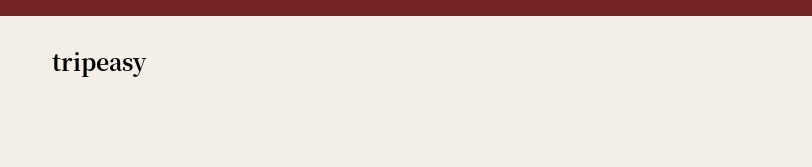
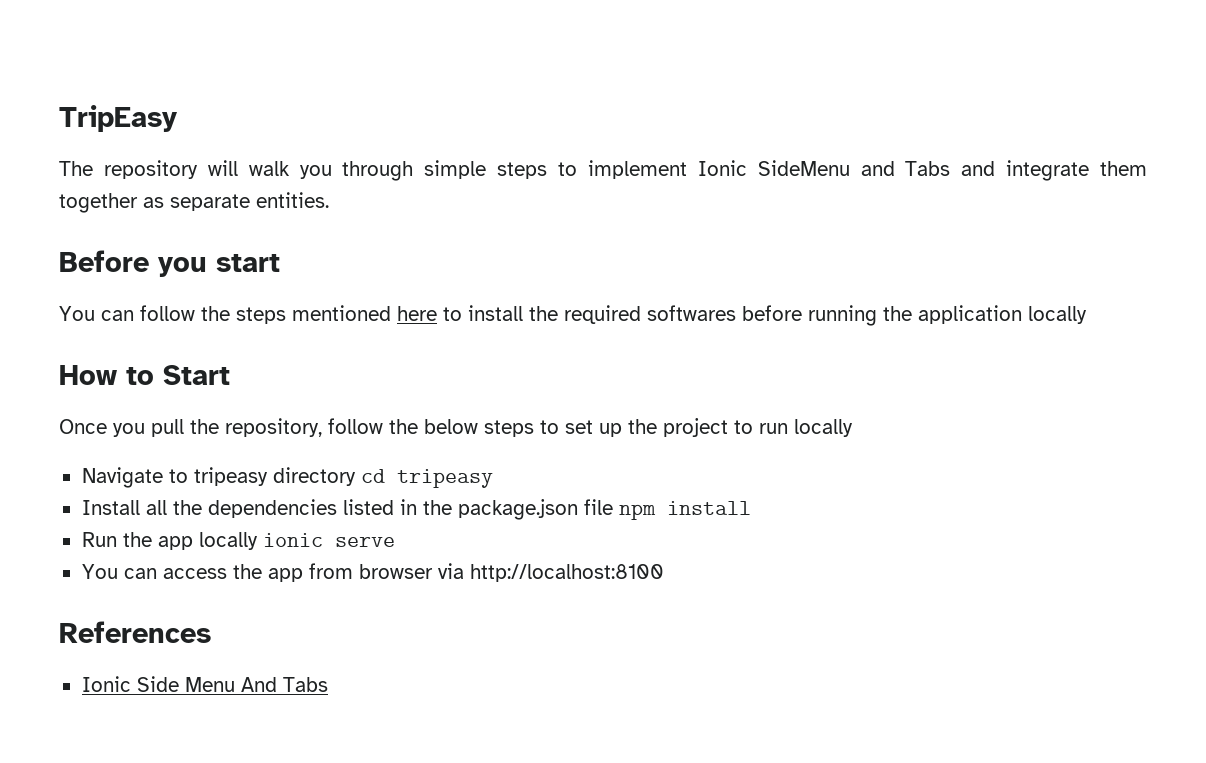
- tripeasy
+ TripEasy
+ The repository will walk you through simple steps to implement Ionic SideMenu and Tabs and integrate them together as separate entities.
+ Before you start
+ You can follow the steps mentioned here to install the required softwares before running the application locally
+ How to Start
+ Once you pull the repository, follow the below steps to set up the project to run locally
+ Navigate to tripeasy directory cd tripeasy
+ Install all the dependencies listed in the package.json file npm install
+ Run the app locally ionic serve
+ You can access the app from browser via http://localhost:8100
+ References
+ Ionic Side Menu And Tabs

